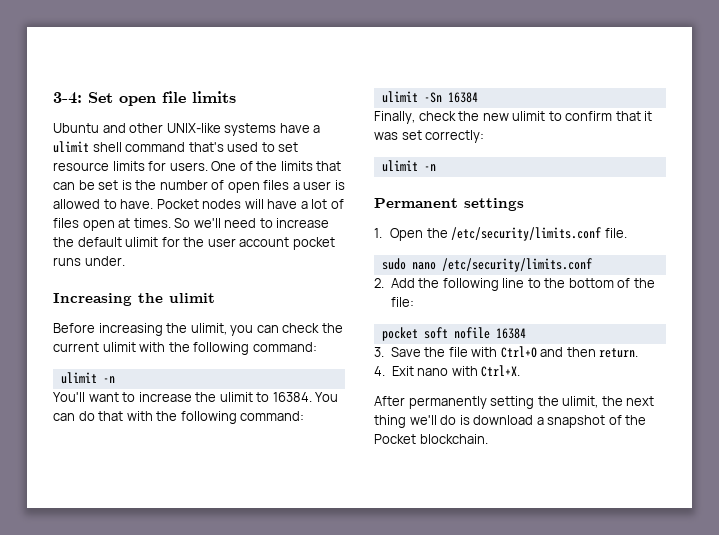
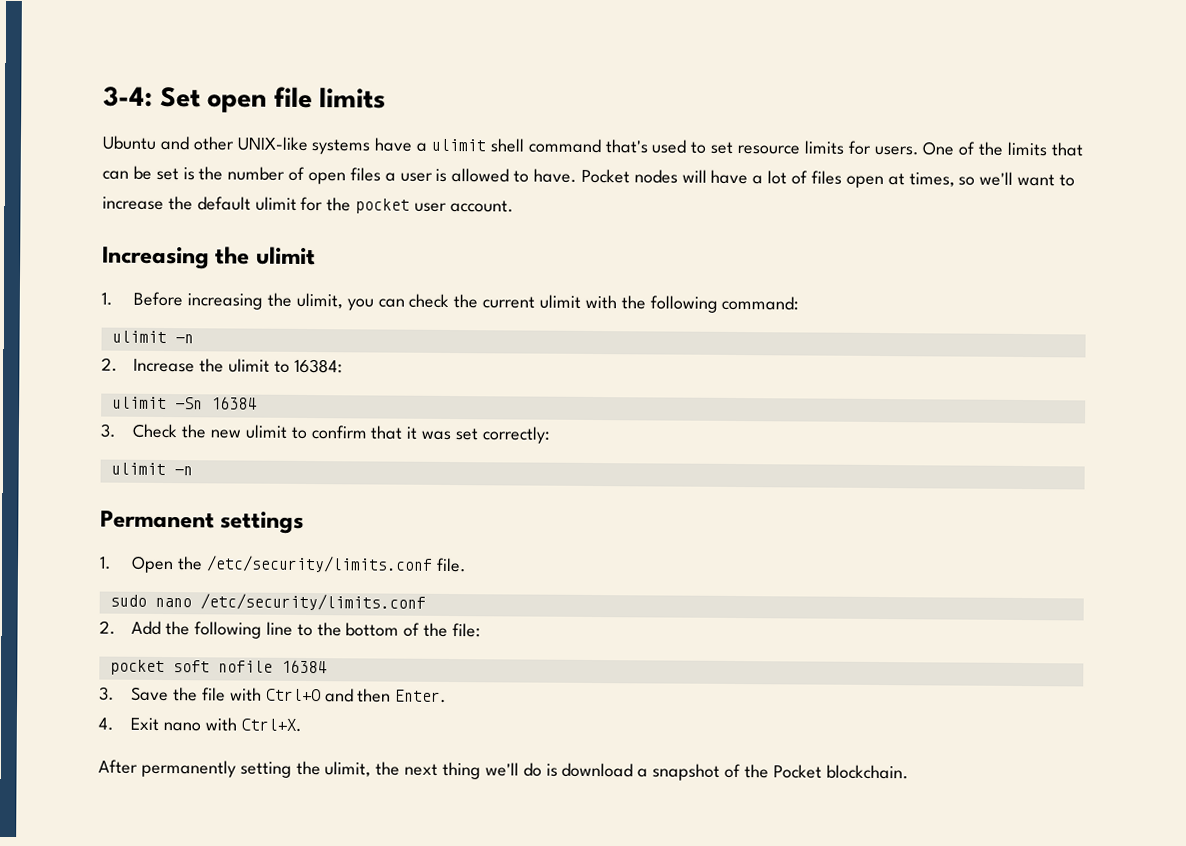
- Pocket nodes will have a lot of files open at times. So we'll need to increase the default ulimit for the user account pocket runs under.
+ Pocket nodes will have a lot of files open at times, so we'll want to increase the default ulimit for the pocket user account.
- Before increasing the ulimit, you can check the current ulimit with the following command:
+ 1. Before increasing the ulimit, you can check the current ulimit with the following command:
- You'll want to increase the ulimit to 16384. You can do that with the following command:
+ 2. Increase the ulimit to 16384:
- Finally, check the new ulimit to confirm that it was set correctly:
+ 3. Check the new ulimit to confirm that it was set correctly:
- 3. Save the file with Ctrl+O and then return.
+ 3. Save the file with Ctrl+O and then Enter.

